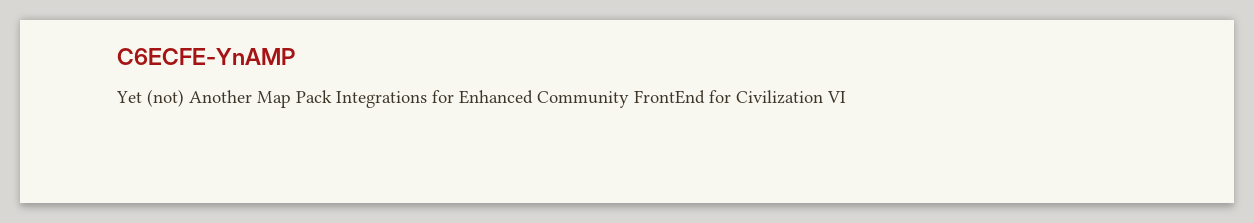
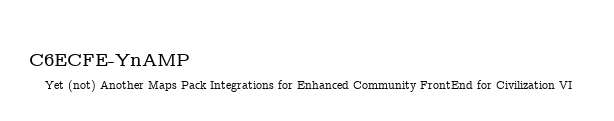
- Yet (not) Another Map Pack Integrations for Enhanced Community FrontEnd for Civilization VI
+ Yet (not) Another Maps Pack Integrations for Enhanced Community FrontEnd for Civilization VI

